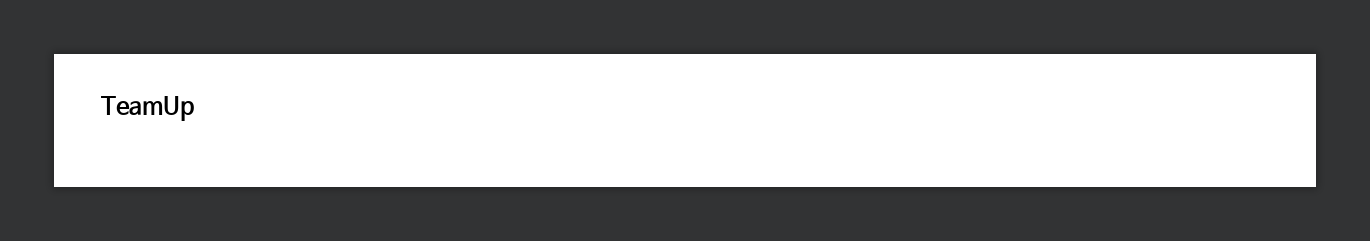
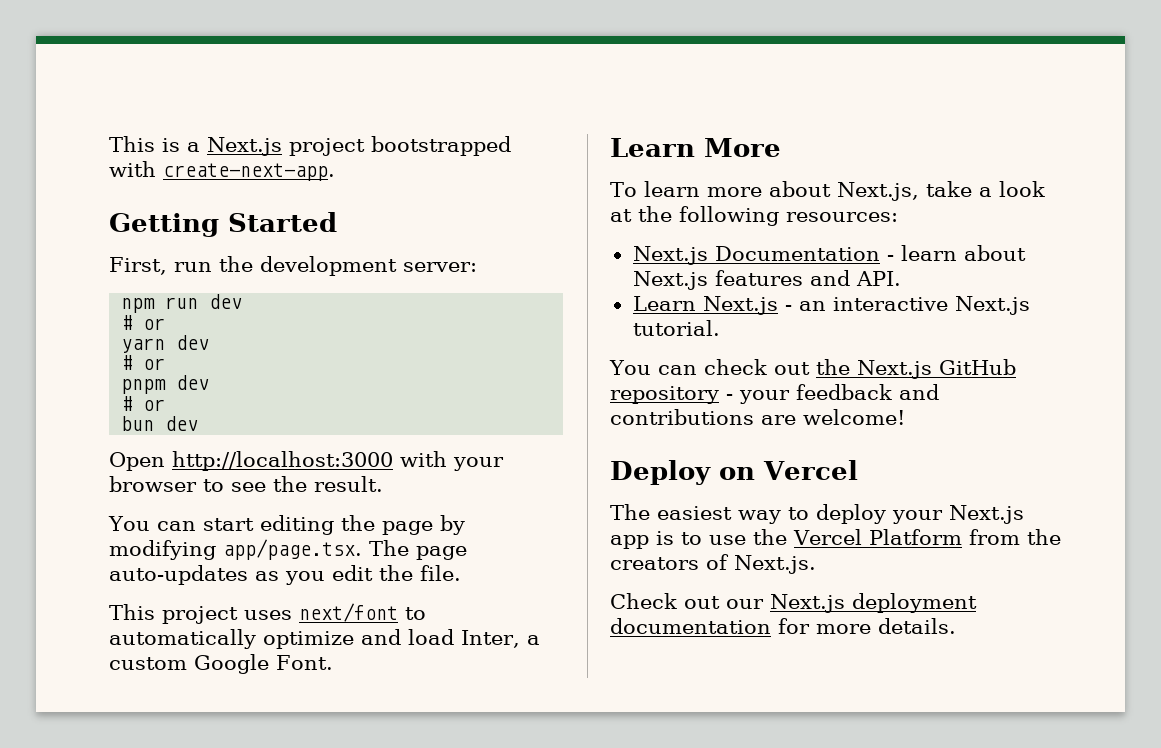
- TeamUp
+ This is a Next.js project bootstrapped with create-next-app.
+ Getting Started
+ First, run the development server:
+ npm run dev
+ # or
+ yarn dev
+ # or
+ pnpm dev
+ # or
+ bun dev
+ Open http://localhost:3000 with your browser to see the result.
+ You can start editing the page by modifying app/page.tsx. The page auto-updates as you edit the file.
+ This project uses next/font to automatically optimize and load Inter, a custom Google Font.
+ Learn More
+ To learn more about Next.js, take a look at the following resources:
+ Next.js Documentation - learn about Next.js features and API.
+ Learn Next.js - an interactive Next.js tutorial.
+ You can check out the Next.js GitHub repository - your feedback and contributions are welcome!
+ Deploy on Vercel
+ The easiest way to deploy your Next.js app is to use the Vercel Platform from the creators of Next.js.
+ Check out our Next.js deployment documentation for more details.

